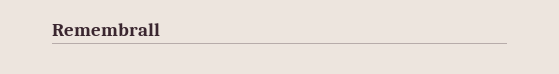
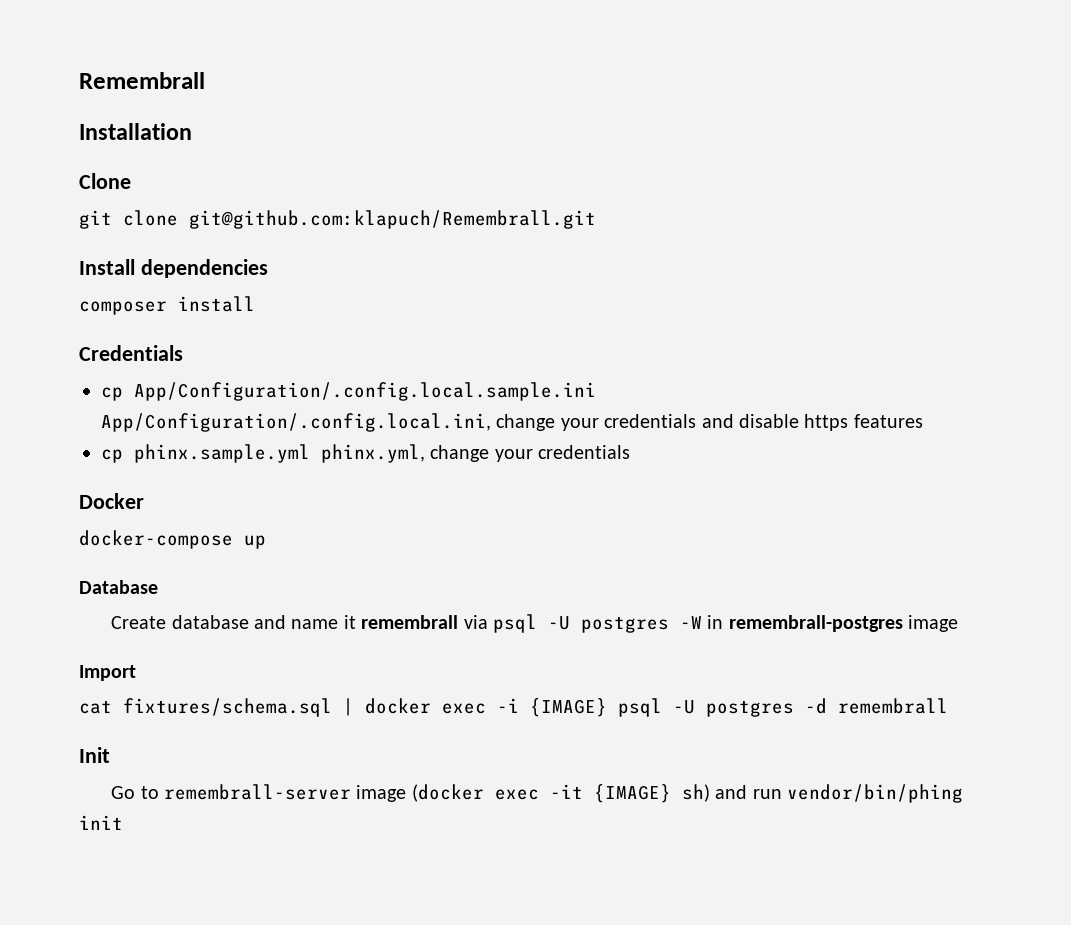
+ Installation
+ Clone
+ git clone git@github.com:klapuch/Remembrall.git
+ Install dependencies
+ composer install
+ Credentials
+ cp App/Configuration/.config.local.sample.ini App/Configuration/.config.local.ini, change your credentials and disable https features
+ cp phinx.sample.yml phinx.yml, change your credentials
+ Docker
+ docker-compose up
+ Database
+ Create database and name it remembrall via psql -U postgres -W in remembrall-postgres image
+ Import
+ cat fixtures/schema.sql | docker exec -i {IMAGE} psql -U postgres -d remembrall
+ Init
+ Go to remembrall-server image (docker exec -it {IMAGE} sh) and run vendor/bin/phing init

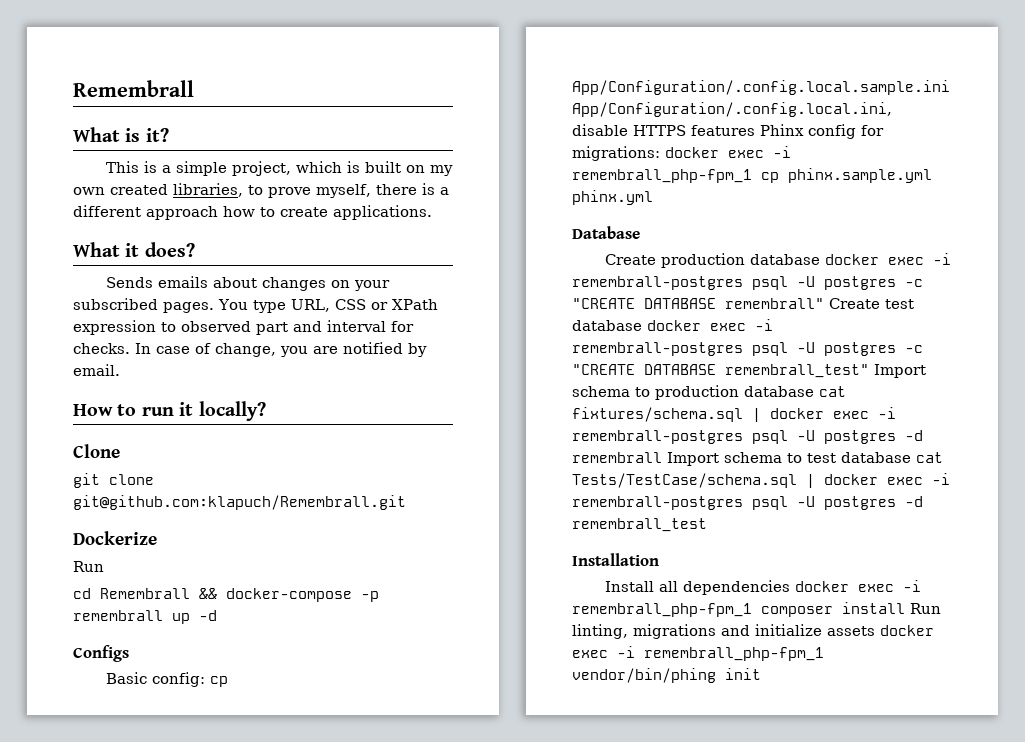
- Installation
+ What is it?
+ This is a simple project, which is built on my own created libraries, to prove myself, there is a different approach how to create applications.
+ What it does?
+ Sends emails about changes on your subscribed pages. You type URL, CSS or XPath expression to observed part and interval for checks. In case of change, you are notified by email.
+ How to run it locally?
  Clone
  git clone git@github.com:klapuch/Remembrall.git
- Install dependencies
- composer install
- Credentials
- cp App/Configuration/.config.local.sample.ini App/Configuration/.config.local.ini, change your credentials and disable https features
- cp phinx.sample.yml phinx.yml, change your credentials
- Docker
- docker-compose up
+ Dockerize
+ Run
+ cd Remembrall && docker-compose -p remembrall up -d
+ Configs
+ Basic config: cp App/Configuration/.config.local.sample.ini App/Configuration/.config.local.ini, disable HTTPS features Phinx config for migrations: docker exec -i remembrall_php-fpm_1 cp phinx.sample.yml phinx.yml
  Database
- Create database and name it remembrall via psql -U postgres -W in remembrall-postgres image
- Import
- cat fixtures/schema.sql | docker exec -i {IMAGE} psql -U postgres -d remembrall
- Init
- Go to remembrall-server image (docker exec -it {IMAGE} sh) and run vendor/bin/phing init
+ Create production database docker exec -i remembrall-postgres psql -U postgres -c "CREATE DATABASE remembrall" Create test database docker exec -i remembrall-postgres psql -U postgres -c "CREATE DATABASE remembrall_test" Import schema to production database cat fixtures/schema.sql | docker exec -i remembrall-postgres psql -U postgres -d remembrall Import schema to test database cat Tests/TestCase/schema.sql | docker exec -i remembrall-postgres psql -U postgres -d remembrall_test
+ Installation
+ Install all dependencies docker exec -i remembrall_php-fpm_1 composer install Run linting, migrations and initialize assets docker exec -i remembrall_php-fpm_1 vendor/bin/phing init

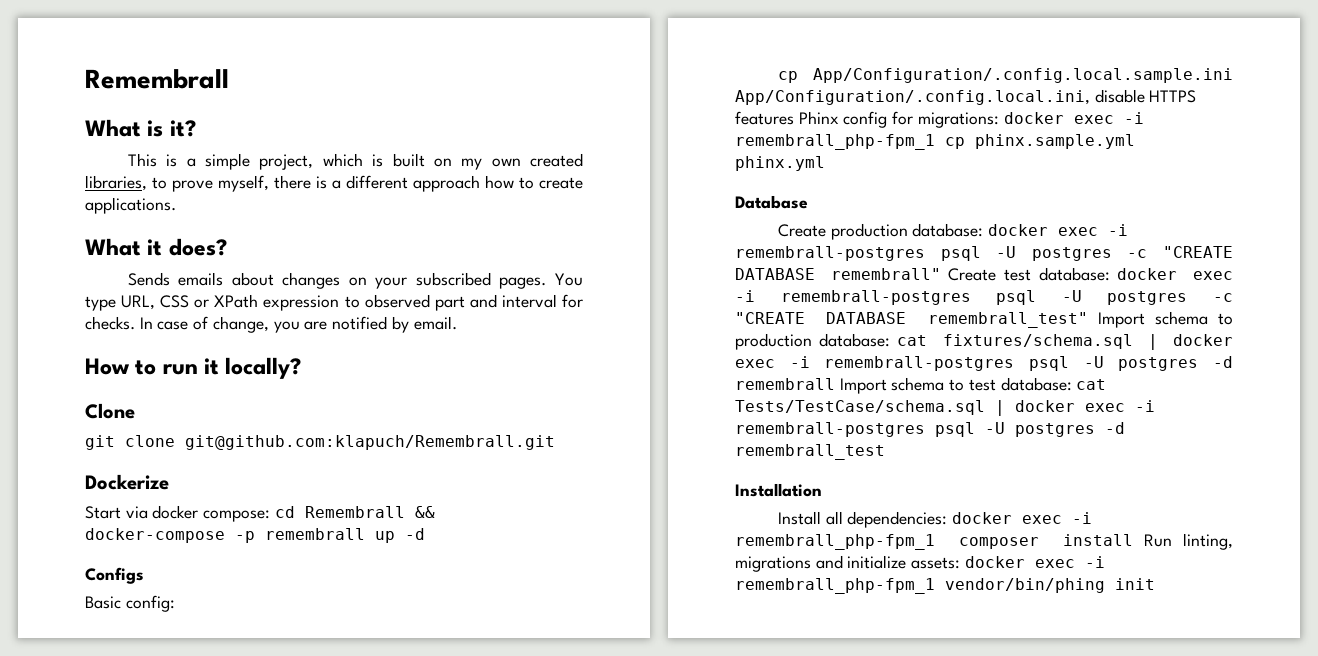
  Dockerize
- Run
- cd Remembrall && docker-compose -p remembrall up -d
+ Start via docker compose: cd Remembrall && docker-compose -p remembrall up -d
- Basic config: cp App/Configuration/.config.local.sample.ini App/Configuration/.config.local.ini, disable HTTPS features Phinx config for migrations: docker exec -i remembrall_php-fpm_1 cp phinx.sample.yml phinx.yml
+ Basic config:
+ cp App/Configuration/.config.local.sample.ini App/Configuration/.config.local.ini, disable HTTPS features Phinx config for migrations: docker exec -i remembrall_php-fpm_1 cp phinx.sample.yml phinx.yml
- Create production database docker exec -i remembrall-postgres psql -U postgres -c "CREATE DATABASE remembrall" Create test database docker exec -i remembrall-postgres psql -U postgres -c "CREATE DATABASE remembrall_test" Import schema to production database cat fixtures/schema.sql | docker exec -i remembrall-postgres psql -U postgres -d remembrall Import schema to test database cat Tests/TestCase/schema.sql | docker exec -i remembrall-postgres psql -U postgres -d remembrall_test
+ Create production database: docker exec -i remembrall-postgres psql -U postgres -c "CREATE DATABASE remembrall" Create test database: docker exec -i remembrall-postgres psql -U postgres -c "CREATE DATABASE remembrall_test" Import schema to production database: cat fixtures/schema.sql | docker exec -i remembrall-postgres psql -U postgres -d remembrall Import schema to test database: cat Tests/TestCase/schema.sql | docker exec -i remembrall-postgres psql -U postgres -d remembrall_test
- Install all dependencies docker exec -i remembrall_php-fpm_1 composer install Run linting, migrations and initialize assets docker exec -i remembrall_php-fpm_1 vendor/bin/phing init
+ Install all dependencies: docker exec -i remembrall_php-fpm_1 composer install Run linting, migrations and initialize assets: docker exec -i remembrall_php-fpm_1 vendor/bin/phing init

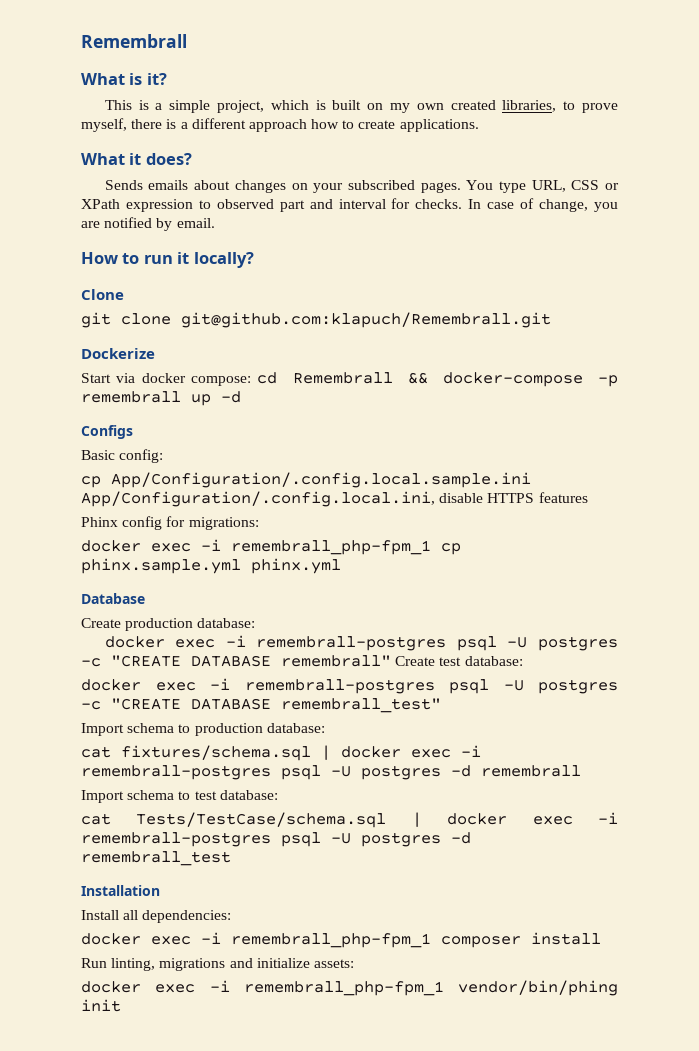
- cp App/Configuration/.config.local.sample.ini App/Configuration/.config.local.ini, disable HTTPS features Phinx config for migrations: docker exec -i remembrall_php-fpm_1 cp phinx.sample.yml phinx.yml
+ cp App/Configuration/.config.local.sample.ini App/Configuration/.config.local.ini, disable HTTPS features
+ Phinx config for migrations:
+ docker exec -i remembrall_php-fpm_1 cp phinx.sample.yml phinx.yml
- Create production database: docker exec -i remembrall-postgres psql -U postgres -c "CREATE DATABASE remembrall" Create test database: docker exec -i remembrall-postgres psql -U postgres -c "CREATE DATABASE remembrall_test" Import schema to production database: cat fixtures/schema.sql | docker exec -i remembrall-postgres psql -U postgres -d remembrall Import schema to test database: cat Tests/TestCase/schema.sql | docker exec -i remembrall-postgres psql -U postgres -d remembrall_test
+ Create production database:
+ docker exec -i remembrall-postgres psql -U postgres -c "CREATE DATABASE remembrall" Create test database:
+ docker exec -i remembrall-postgres psql -U postgres -c "CREATE DATABASE remembrall_test"
+ Import schema to production database:
+ cat fixtures/schema.sql | docker exec -i remembrall-postgres psql -U postgres -d remembrall
+ Import schema to test database:
+ cat Tests/TestCase/schema.sql | docker exec -i remembrall-postgres psql -U postgres -d remembrall_test
- Install all dependencies: docker exec -i remembrall_php-fpm_1 composer install Run linting, migrations and initialize assets: docker exec -i remembrall_php-fpm_1 vendor/bin/phing init
+ Install all dependencies:
+ docker exec -i remembrall_php-fpm_1 composer install
+ Run linting, migrations and initialize assets:
+ docker exec -i remembrall_php-fpm_1 vendor/bin/phing init

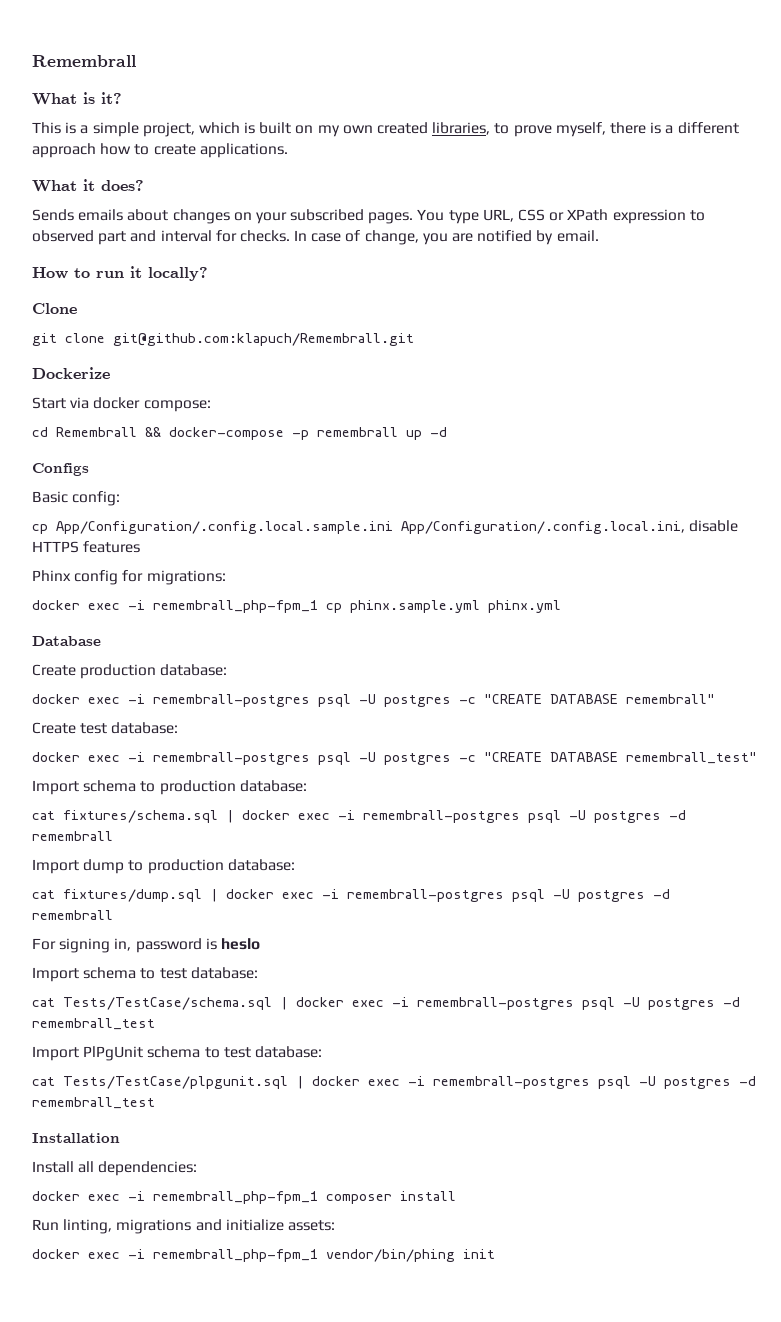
- Start via docker compose: cd Remembrall && docker-compose -p remembrall up -d
+ Start via docker compose:
+ cd Remembrall && docker-compose -p remembrall up -d
- docker exec -i remembrall-postgres psql -U postgres -c "CREATE DATABASE remembrall" Create test database:
+ docker exec -i remembrall-postgres psql -U postgres -c "CREATE DATABASE remembrall"
+ Create test database:
+ Import dump to production database:
+ cat fixtures/dump.sql | docker exec -i remembrall-postgres psql -U postgres -d remembrall
+ For signing in, password is heslo
+ Import PlPgUnit schema to test database:
+ cat Tests/TestCase/plpgunit.sql | docker exec -i remembrall-postgres psql -U postgres -d remembrall_test

